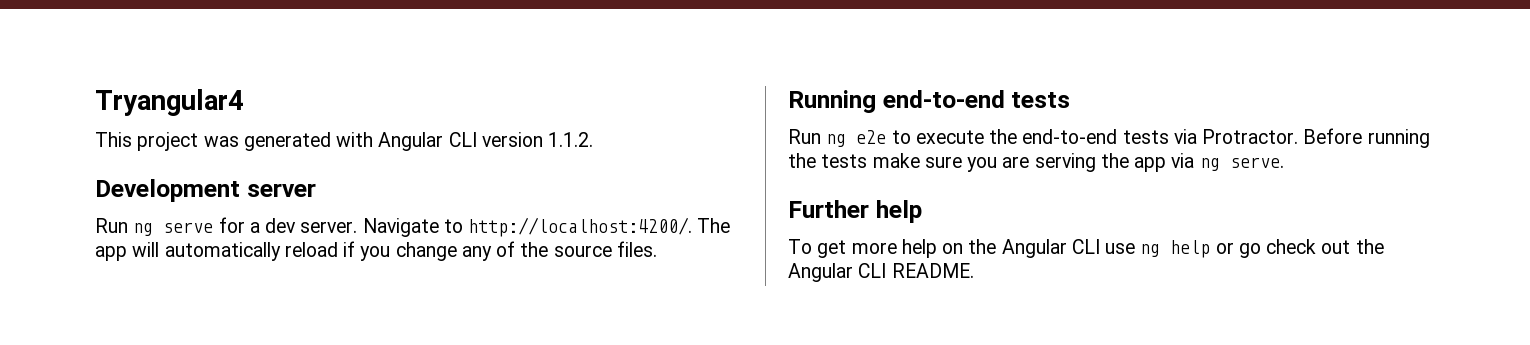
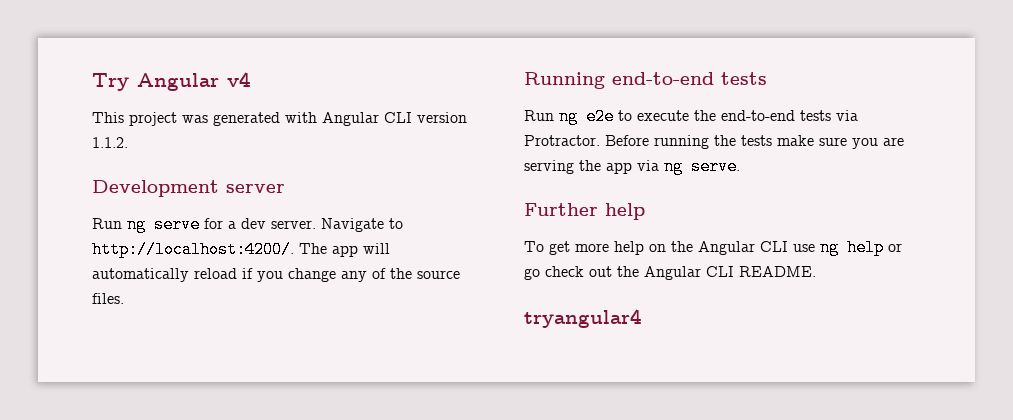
- Tryangular4
+ Try Angular v4
+ tryangular4

